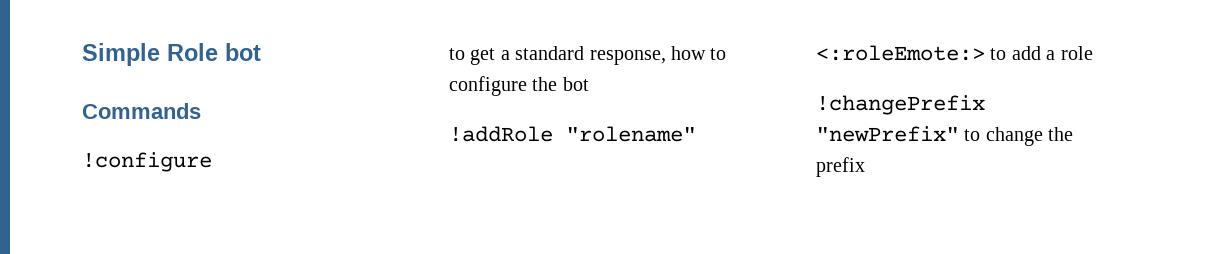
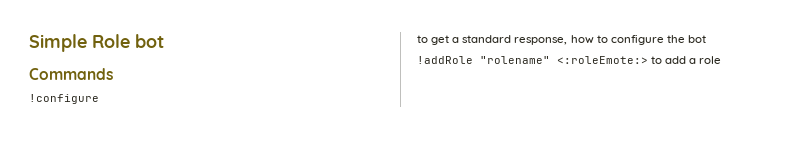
- !changePrefix "newPrefix" to change the prefix

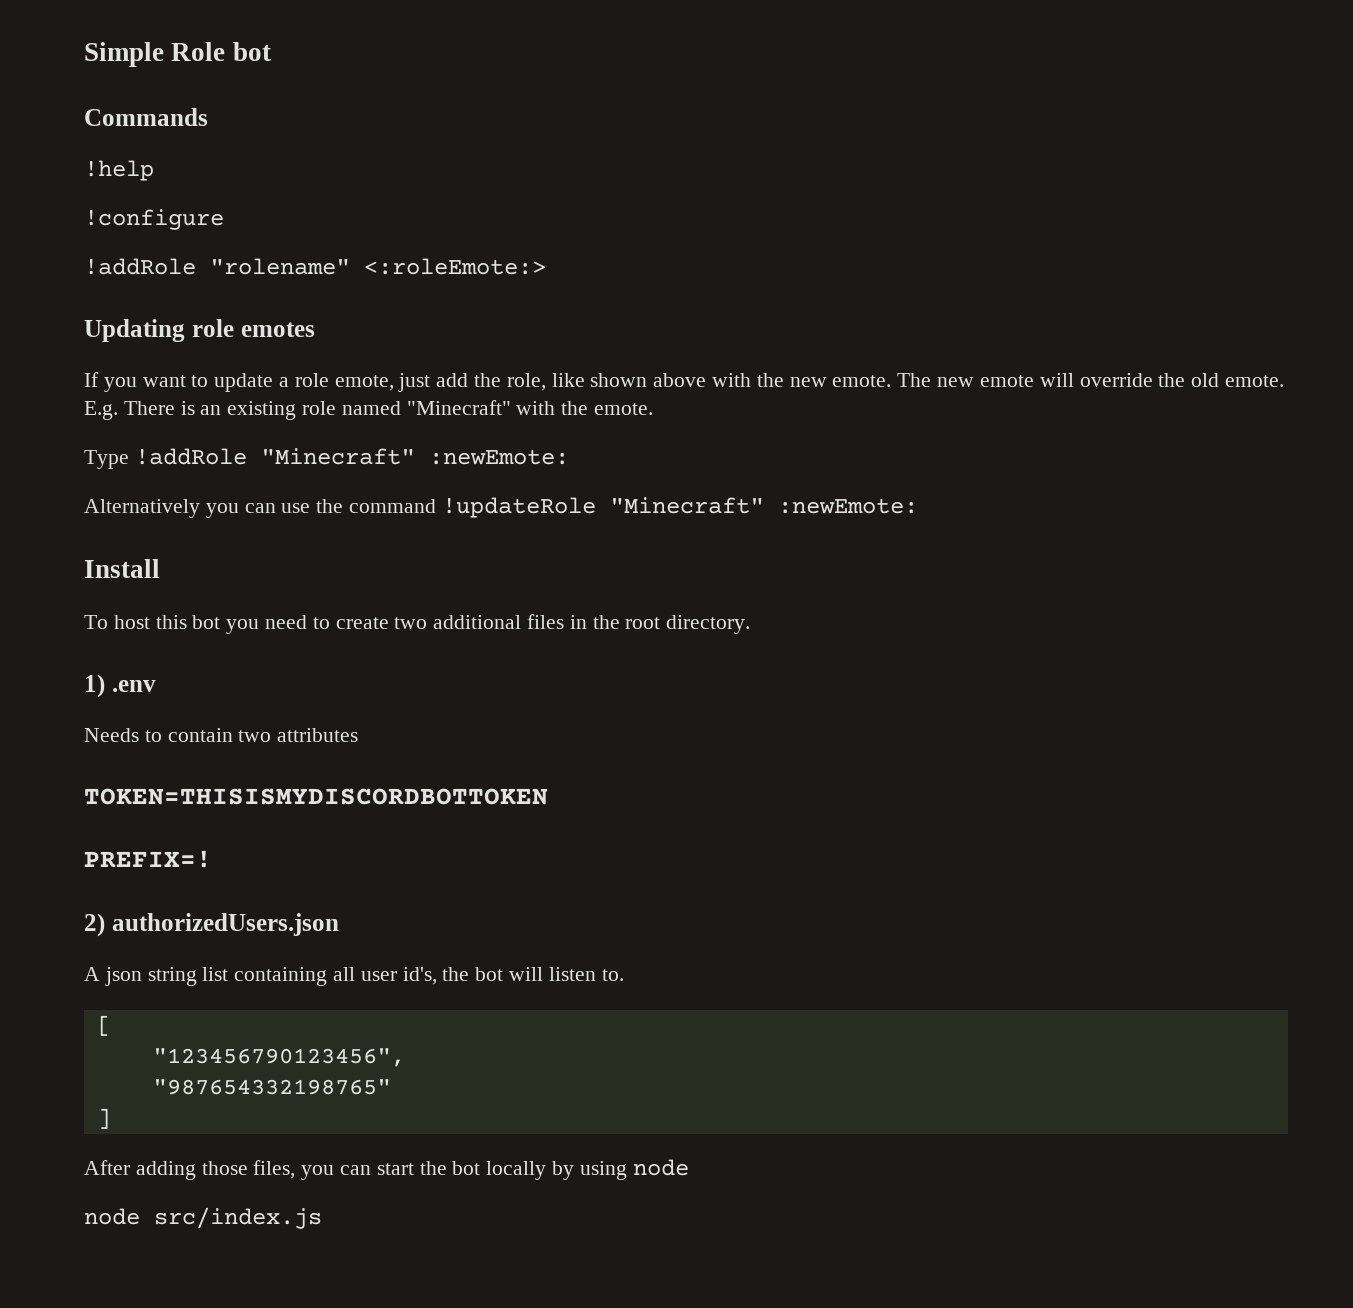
+ !help
- to get a standard response, how to configure the bot
- !addRole "rolename" <:roleEmote:> to add a role
+ !addRole "rolename" <:roleEmote:>
+ Updating role emotes
+ If you want to update a role emote, just add the role, like shown above with the new emote. The new emote will override the old emote. E.g. There is an existing role named "Minecraft" with the emote.
+ Type !addRole "Minecraft" :newEmote:
+ Alternatively you can use the command !updateRole "Minecraft" :newEmote:
+ Install
+ To host this bot you need to create two additional files in the root directory.
+ 1) .env
+ Needs to contain two attributes
+ TOKEN=THISISMYDISCORDBOTTOKEN
+ PREFIX=!
+ 2) authorizedUsers.json
+ A json string list containing all user id's, the bot will listen to.
+ [
+ "123456790123456",
+ "987654332198765"
+ ]
+ After adding those files, you can start the bot locally by using node
+ node src/index.js

